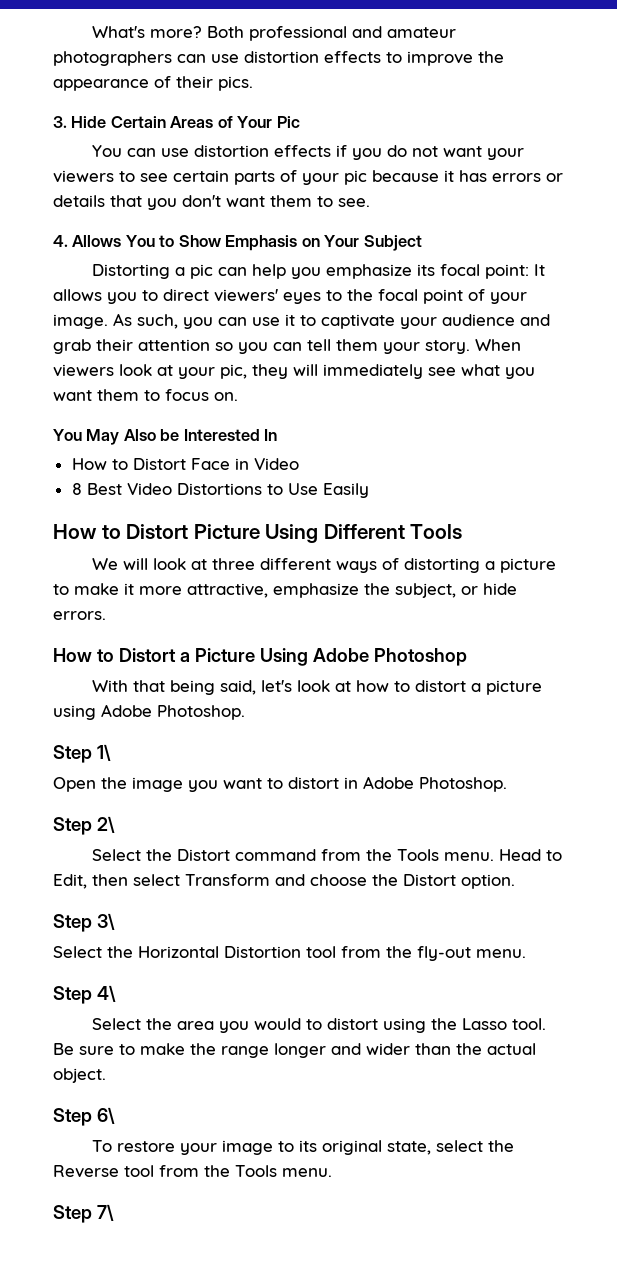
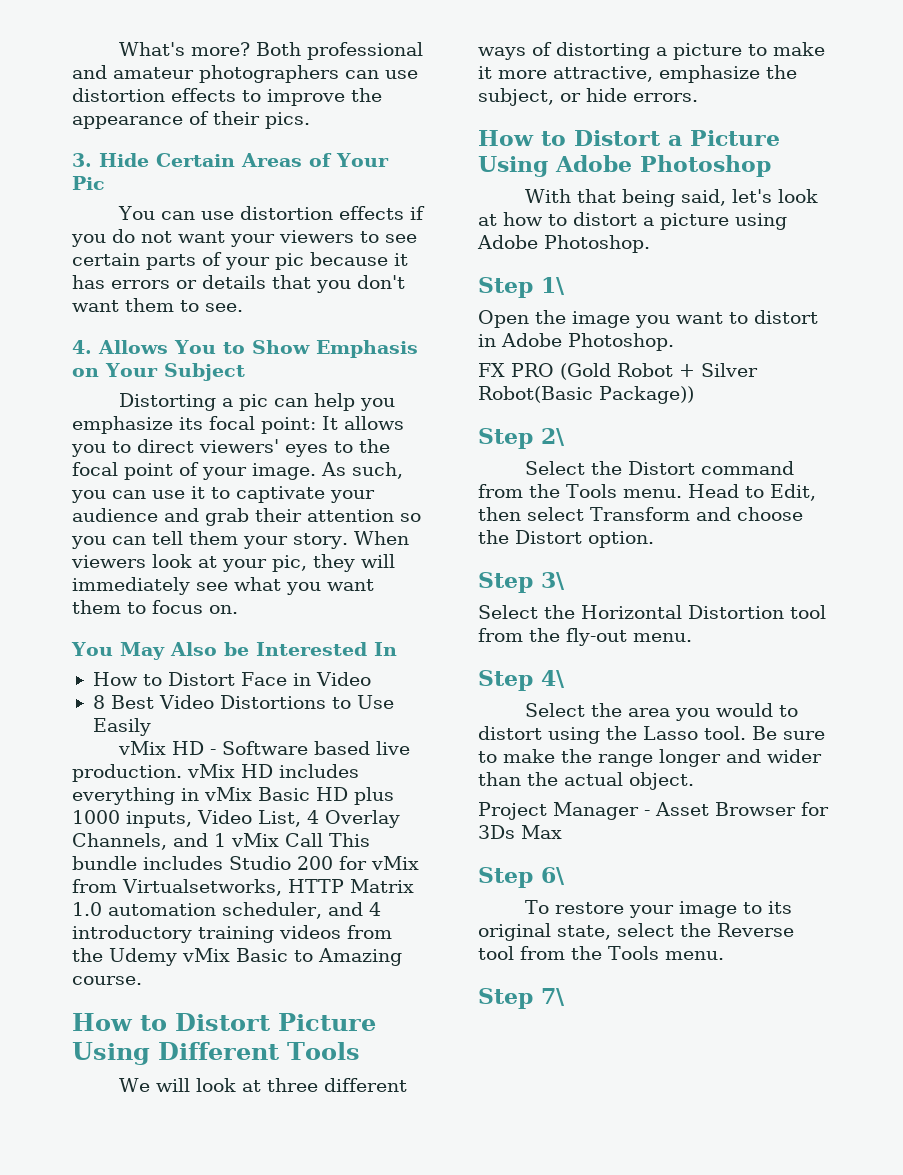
+ vMix HD - Software based live production. vMix HD includes everything in vMix Basic HD plus 1000 inputs, Video List, 4 Overlay Channels, and 1 vMix Call This bundle includes Studio 200 for vMix from Virtualsetworks, HTTP Matrix 1.0 automation scheduler, and 4 introductory training videos from the Udemy vMix Basic to Amazing course.
+ FX PRO (Gold Robot + Silver Robot(Basic Package))
+ Project Manager - Asset Browser for 3Ds Max

